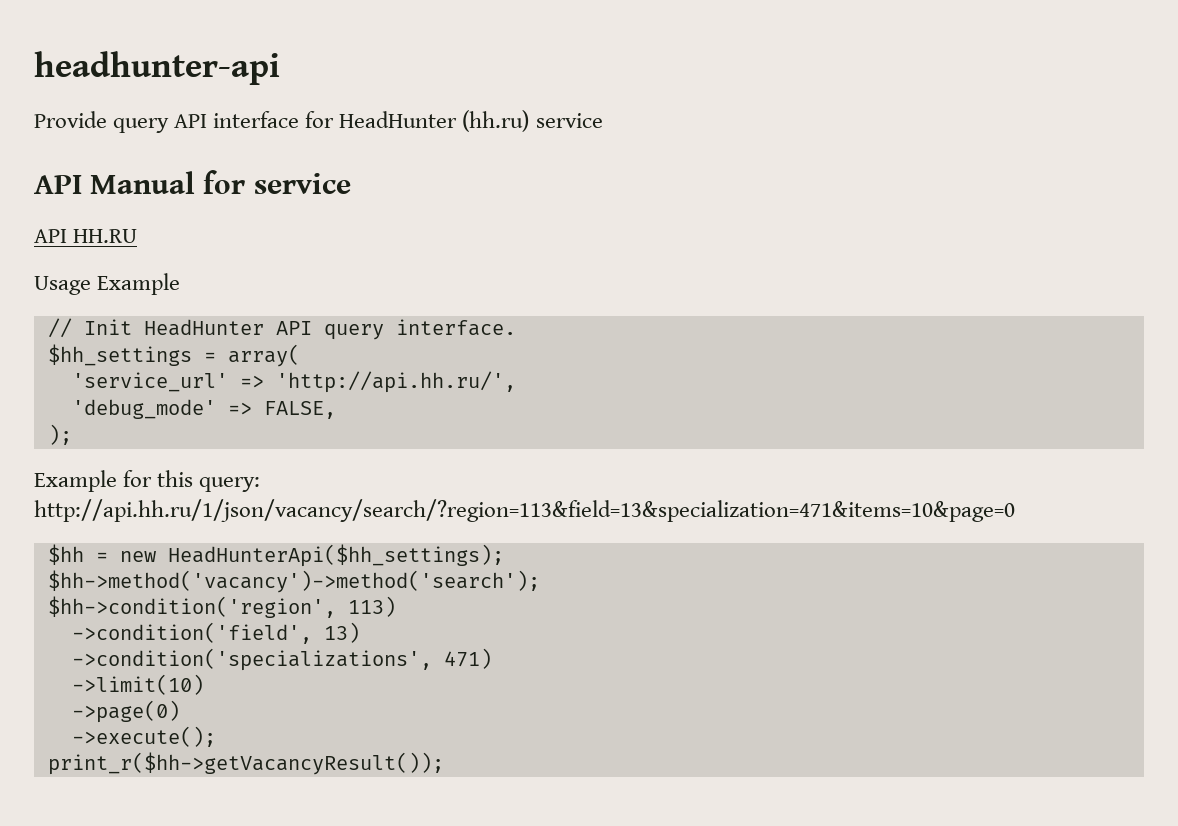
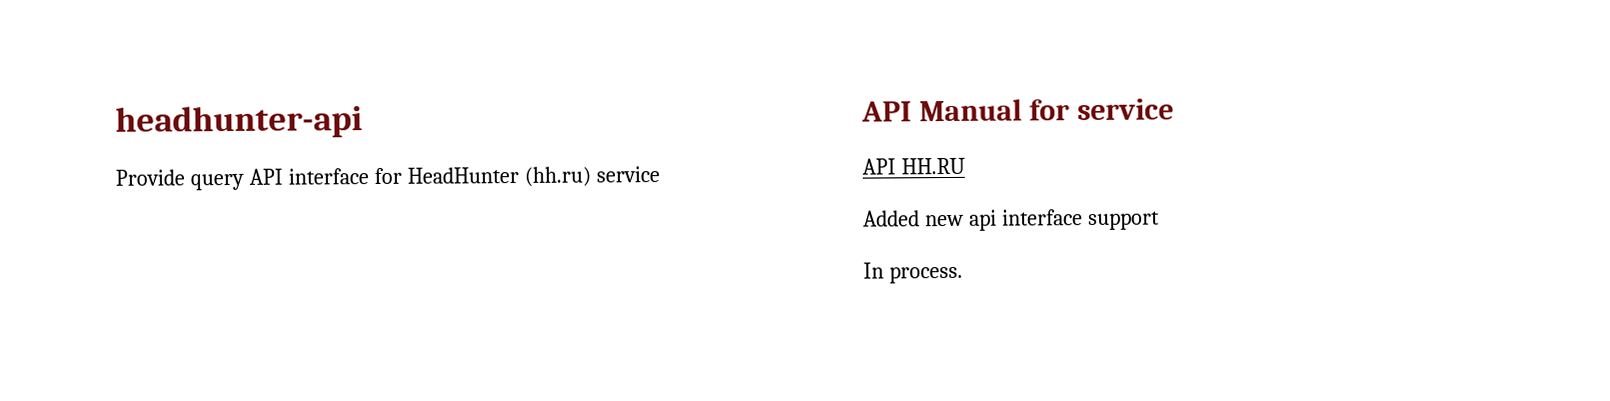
- Usage Example
- // Init HeadHunter API query interface.
- $hh_settings = array(
- 'service_url' => 'http://api.hh.ru/',
- 'debug_mode' => FALSE,
- );
- Example for this query: http://api.hh.ru/1/json/vacancy/search/?region=113&field=13&specialization=471&items=10&page=0
- $hh = new HeadHunterApi($hh_settings);
- $hh->method('vacancy')->method('search');
- $hh->condition('region', 113)
- ->condition('field', 13)
- ->condition('specializations', 471)
- ->limit(10)
- ->page(0)
- ->execute();
- print_r($hh->getVacancyResult());
+ Added new api interface support
+ In process.

